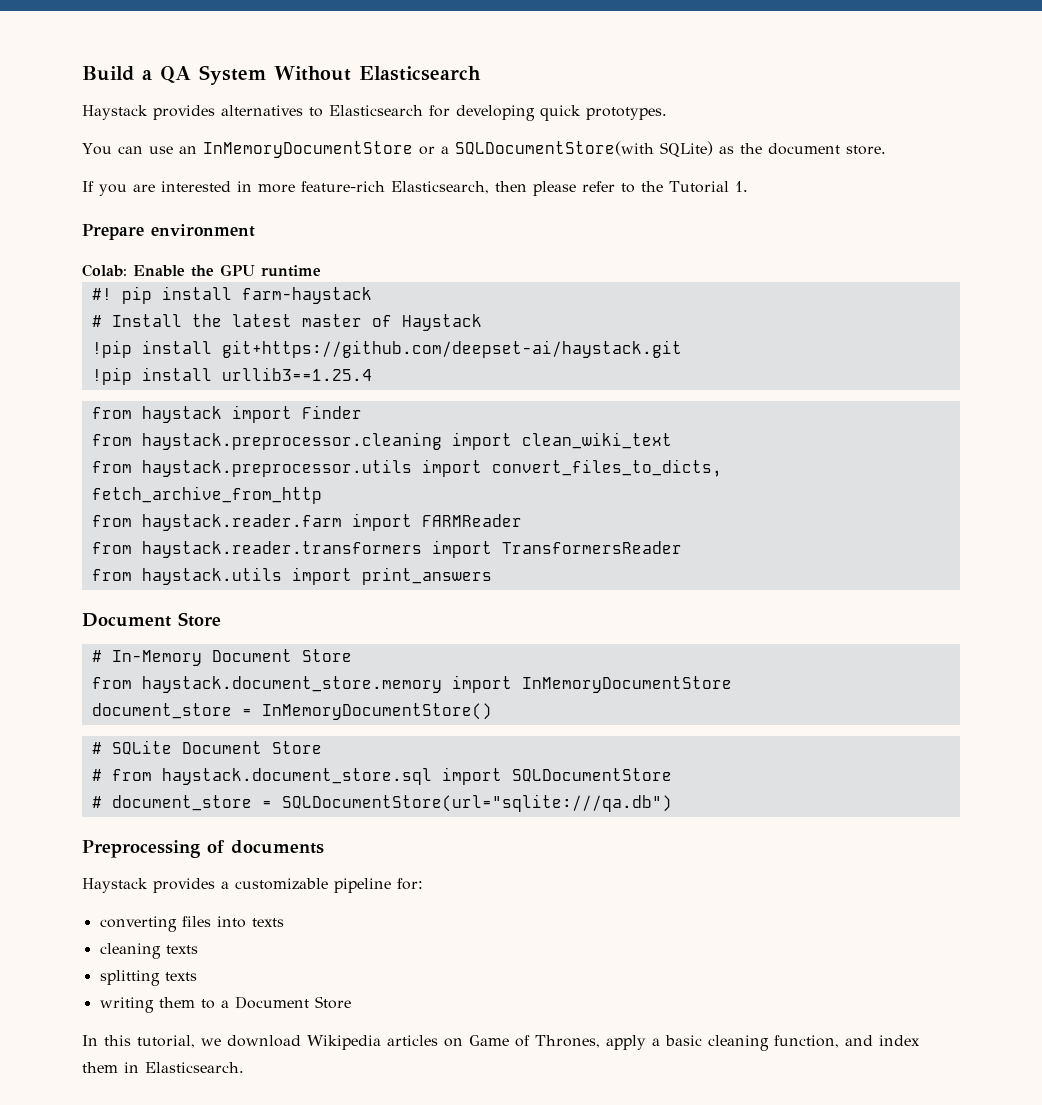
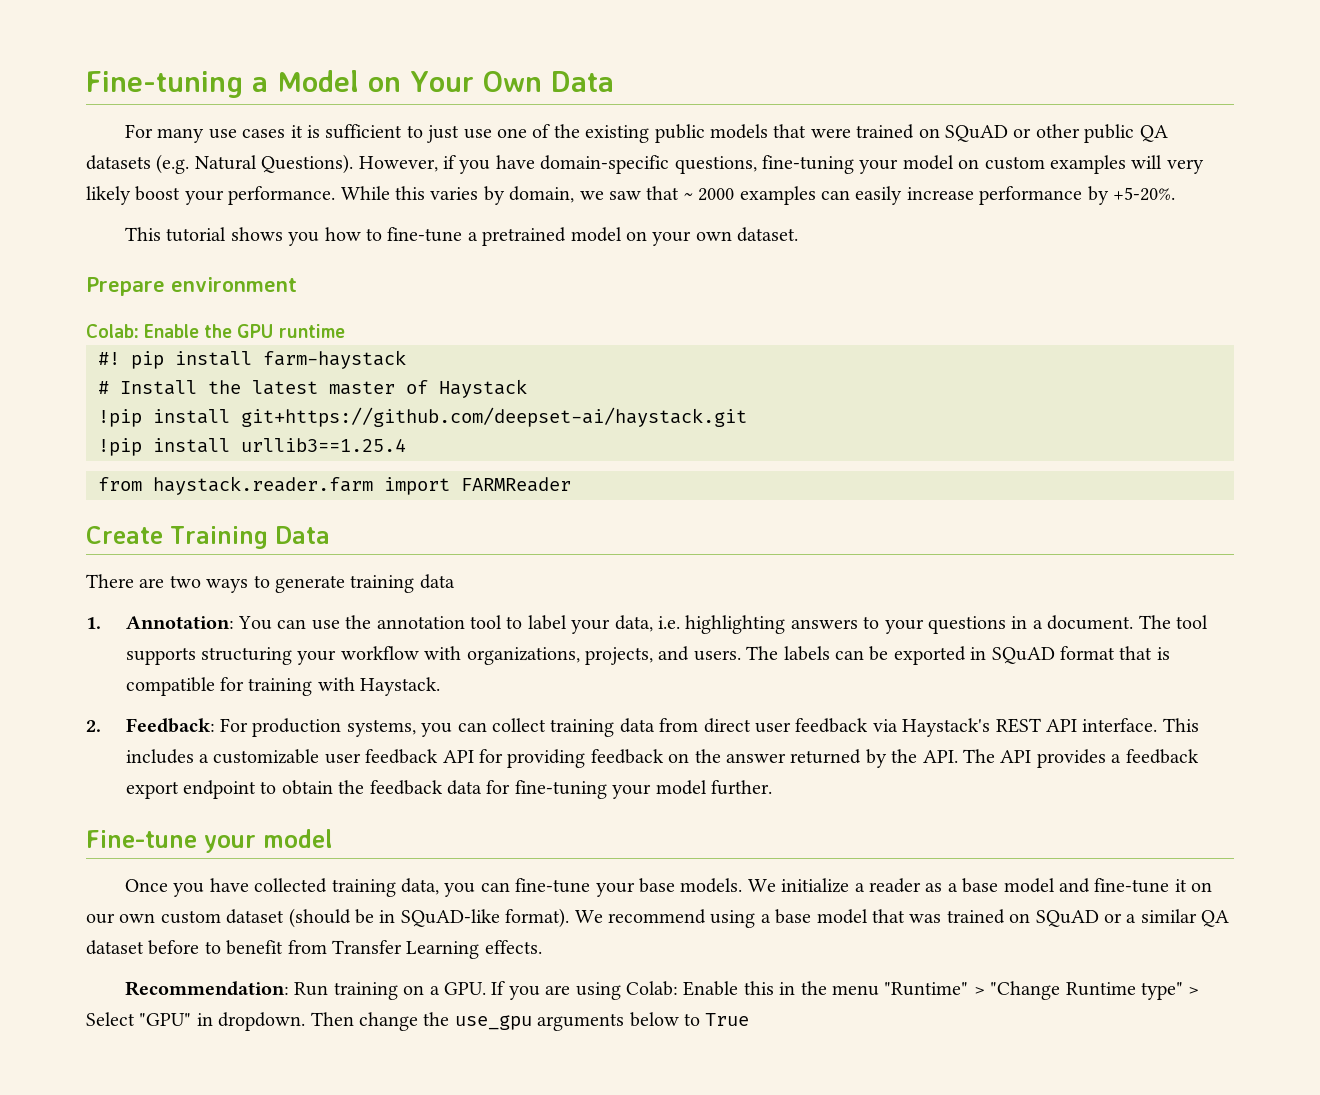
- Build a QA System Without Elasticsearch
- Haystack provides alternatives to Elasticsearch for developing quick prototypes.
- You can use an InMemoryDocumentStore or a SQLDocumentStore(with SQLite) as the document store.
- If you are interested in more feature-rich Elasticsearch, then please refer to the Tutorial 1.
+ Fine-tuning a Model on Your Own Data
+ For many use cases it is sufficient to just use one of the existing public models that were trained on SQuAD or other public QA datasets (e.g. Natural Questions). However, if you have domain-specific questions, fine-tuning your model on custom examples will very likely boost your performance. While this varies by domain, we saw that ~ 2000 examples can easily increase performance by +5-20%.
+ This tutorial shows you how to fine-tune a pretrained model on your own dataset.
- from haystack import Finder
- from haystack.preprocessor.cleaning import clean_wiki_text
- from haystack.preprocessor.utils import convert_files_to_dicts, fetch_archive_from_http
  from haystack.reader.farm import FARMReader
- from haystack.reader.transformers import TransformersReader
- from haystack.utils import print_answers
- Document Store
- # In-Memory Document Store
- from haystack.document_store.memory import InMemoryDocumentStore
- document_store = InMemoryDocumentStore()
- # SQLite Document Store
- # from haystack.document_store.sql import SQLDocumentStore
- # document_store = SQLDocumentStore(url="sqlite:///qa.db")
- Preprocessing of documents
- Haystack provides a customizable pipeline for:
- converting files into texts
- cleaning texts
- splitting texts
- writing them to a Document Store
- In this tutorial, we download Wikipedia articles on Game of Thrones, apply a basic cleaning function, and index them in Elasticsearch.
+ Create Training Data
+ There are two ways to generate training data
+ 1. Annotation: You can use the annotation tool to label your data, i.e. highlighting answers to your questions in a document. The tool supports structuring your workflow with organizations, projects, and users. The labels can be exported in SQuAD format that is compatible for training with Haystack.
+ 2. Feedback: For production systems, you can collect training data from direct user feedback via Haystack's REST API interface. This includes a customizable user feedback API for providing feedback on the answer returned by the API. The API provides a feedback export endpoint to obtain the feedback data for fine-tuning your model further.
+ Fine-tune your model
+ Once you have collected training data, you can fine-tune your base models. We initialize a reader as a base model and fine-tune it on our own custom dataset (should be in SQuAD-like format). We recommend using a base model that was trained on SQuAD or a similar QA dataset before to benefit from Transfer Learning effects.
+ Recommendation: Run training on a GPU. If you are using Colab: Enable this in the menu "Runtime" > "Change Runtime type" > Select "GPU" in dropdown. Then change the use_gpu arguments below to True

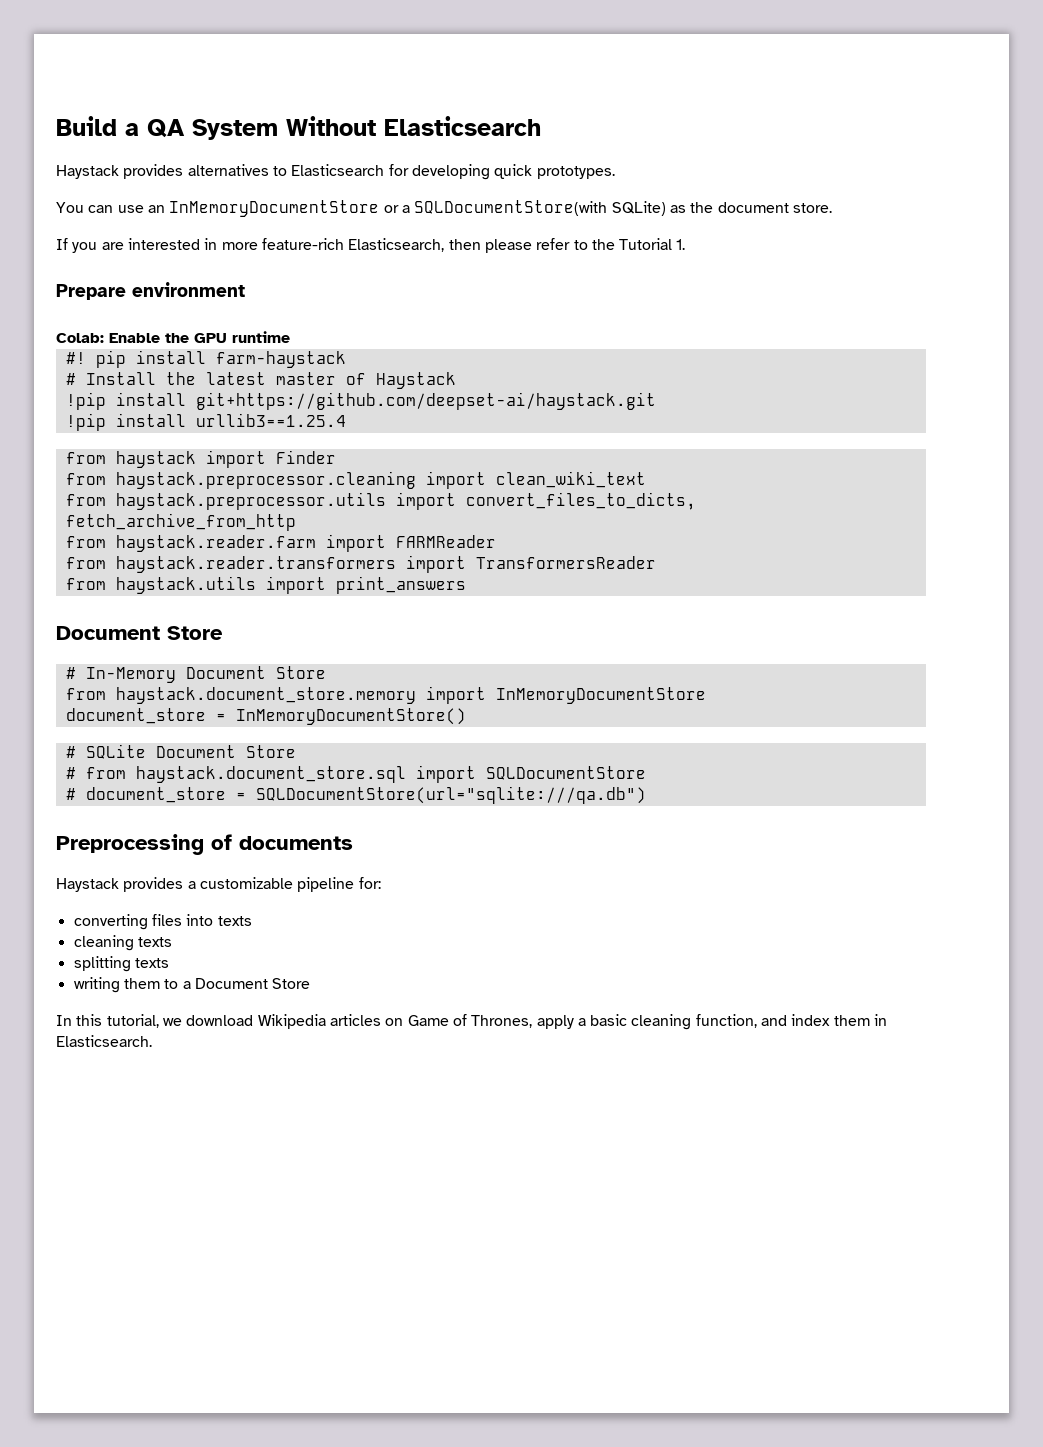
- Fine-tuning a Model on Your Own Data
- For many use cases it is sufficient to just use one of the existing public models that were trained on SQuAD or other public QA datasets (e.g. Natural Questions). However, if you have domain-specific questions, fine-tuning your model on custom examples will very likely boost your performance. While this varies by domain, we saw that ~ 2000 examples can easily increase performance by +5-20%.
- This tutorial shows you how to fine-tune a pretrained model on your own dataset.
+ Build a QA System Without Elasticsearch
+ Haystack provides alternatives to Elasticsearch for developing quick prototypes.
+ You can use an InMemoryDocumentStore or a SQLDocumentStore(with SQLite) as the document store.
+ If you are interested in more feature-rich Elasticsearch, then please refer to the Tutorial 1.
+ from haystack import Finder
+ from haystack.preprocessor.cleaning import clean_wiki_text
+ from haystack.preprocessor.utils import convert_files_to_dicts, fetch_archive_from_http
  from haystack.reader.farm import FARMReader
- Create Training Data
- There are two ways to generate training data
- 1. Annotation: You can use the annotation tool to label your data, i.e. highlighting answers to your questions in a document. The tool supports structuring your workflow with organizations, projects, and users. The labels can be exported in SQuAD format that is compatible for training with Haystack.
- 2. Feedback: For production systems, you can collect training data from direct user feedback via Haystack's REST API interface. This includes a customizable user feedback API for providing feedback on the answer returned by the API. The API provides a feedback export endpoint to obtain the feedback data for fine-tuning your model further.
- Fine-tune your model
- Once you have collected training data, you can fine-tune your base models. We initialize a reader as a base model and fine-tune it on our own custom dataset (should be in SQuAD-like format). We recommend using a base model that was trained on SQuAD or a similar QA dataset before to benefit from Transfer Learning effects.
- Recommendation: Run training on a GPU. If you are using Colab: Enable this in the menu "Runtime" > "Change Runtime type" > Select "GPU" in dropdown. Then change the use_gpu arguments below to True
+ from haystack.reader.transformers import TransformersReader
+ from haystack.utils import print_answers
+ Document Store
+ # In-Memory Document Store
+ from haystack.document_store.memory import InMemoryDocumentStore
+ document_store = InMemoryDocumentStore()
+ # SQLite Document Store
+ # from haystack.document_store.sql import SQLDocumentStore
+ # document_store = SQLDocumentStore(url="sqlite:///qa.db")
+ Preprocessing of documents
+ Haystack provides a customizable pipeline for:
+ converting files into texts
+ cleaning texts
+ splitting texts
+ writing them to a Document Store
+ In this tutorial, we download Wikipedia articles on Game of Thrones, apply a basic cleaning function, and index them in Elasticsearch.

